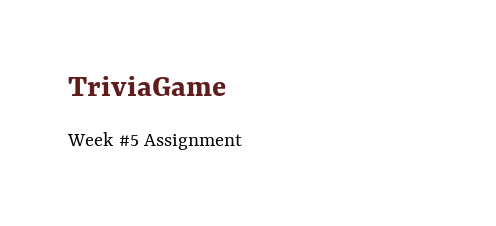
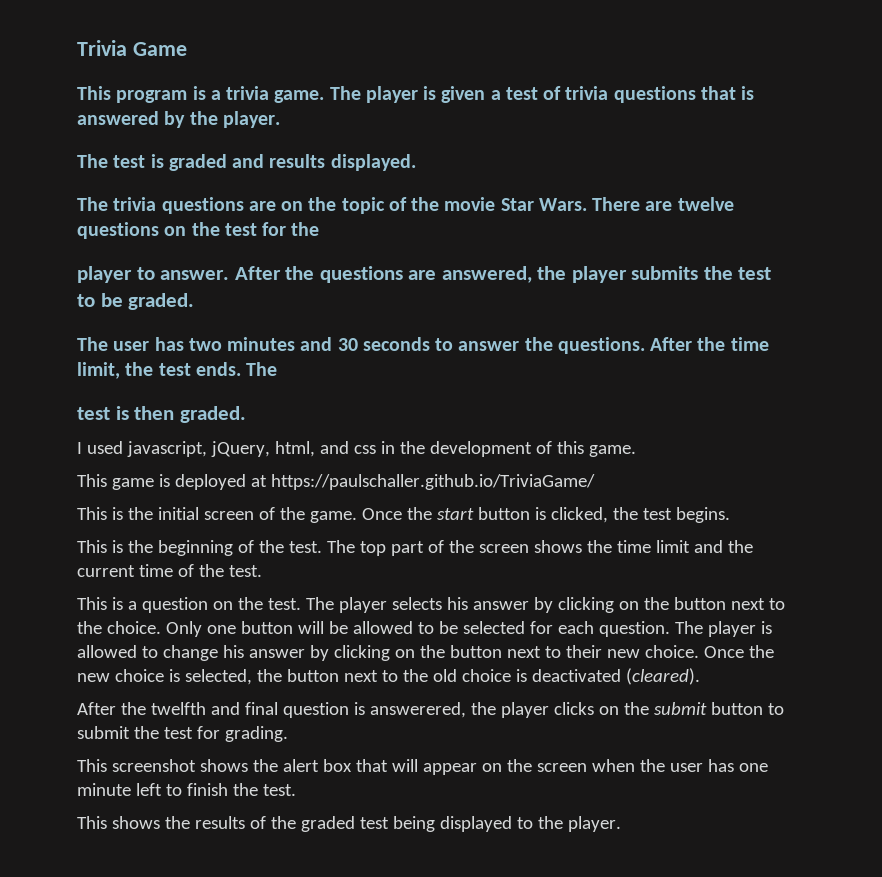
- TriviaGame
- Week #5 Assignment
+ Trivia Game
+ This program is a trivia game. The player is given a test of trivia questions that is answered by the player.
+ The test is graded and results displayed.
+ The trivia questions are on the topic of the movie Star Wars. There are twelve questions on the test for the
+ player to answer. After the questions are answered, the player submits the test to be graded.
+ The user has two minutes and 30 seconds to answer the questions. After the time limit, the test ends. The
+ test is then graded.
+ I used javascript, jQuery, html, and css in the development of this game.
+ This game is deployed at https://paulschaller.github.io/TriviaGame/
+ This is the initial screen of the game. Once the start button is clicked, the test begins.
+ This is the beginning of the test. The top part of the screen shows the time limit and the current time of the test.
+ This is a question on the test. The player selects his answer by clicking on the button next to the choice. Only one button will be allowed to be selected for each question. The player is allowed to change his answer by clicking on the button next to their new choice. Once the new choice is selected, the button next to the old choice is deactivated (cleared).
+ After the twelfth and final question is answerered, the player clicks on the submit button to submit the test for grading.
+ This screenshot shows the alert box that will appear on the screen when the user has one minute left to finish the test.
+ This shows the results of the graded test being displayed to the player.

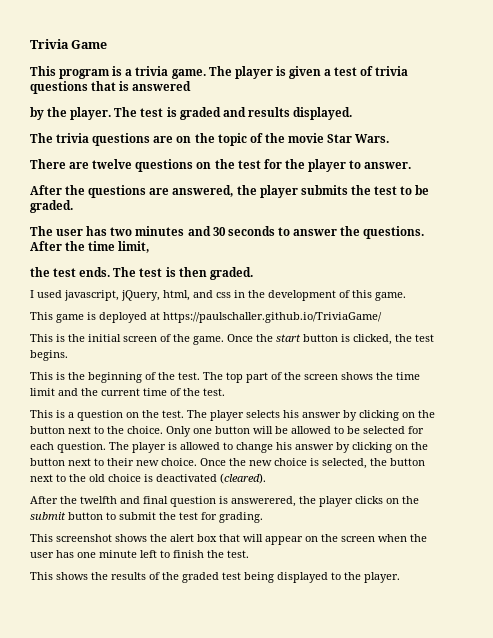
- The player is given a test of trivia questions that is answered by the player.
- The test is graded and results displayed.
+ The player is given a test of trivia questions that is answered
+ by the player. The test is graded and results displayed.
- The trivia questions are on the topic of the movie Star Wars. There are twelve questions on the test for the
- player to answer. After the questions are answered, the player submits the test to be graded.
+ The trivia questions are on the topic of the movie Star Wars.
+ There are twelve questions on the test for the player to answer.
+ After the questions are answered, the player submits the test to be graded.
- After the time limit, the test ends. The
- test is then graded.
+ After the time limit,
+ the test ends. The test is then graded.

